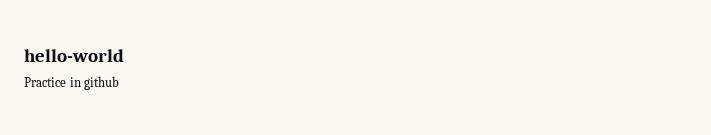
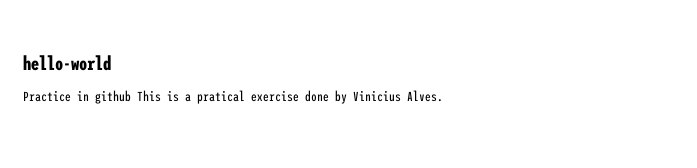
- Practice in github
+ Practice in github This is a pratical exercise done by Vinicius Alves.

